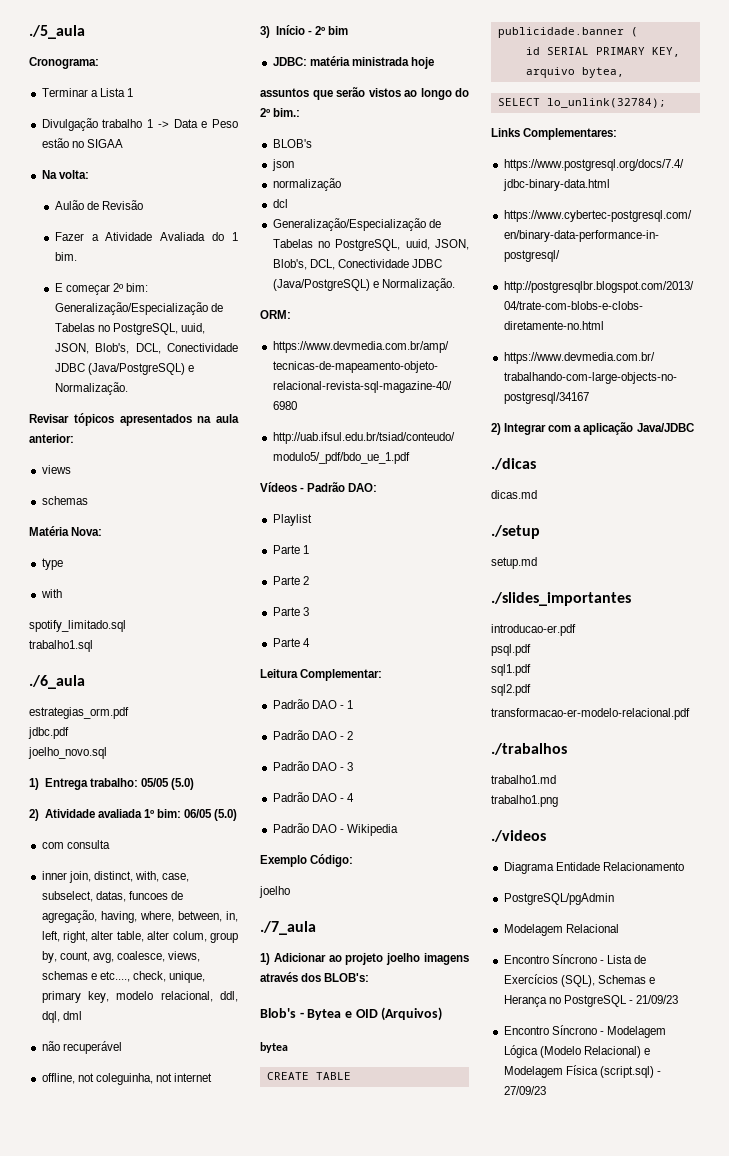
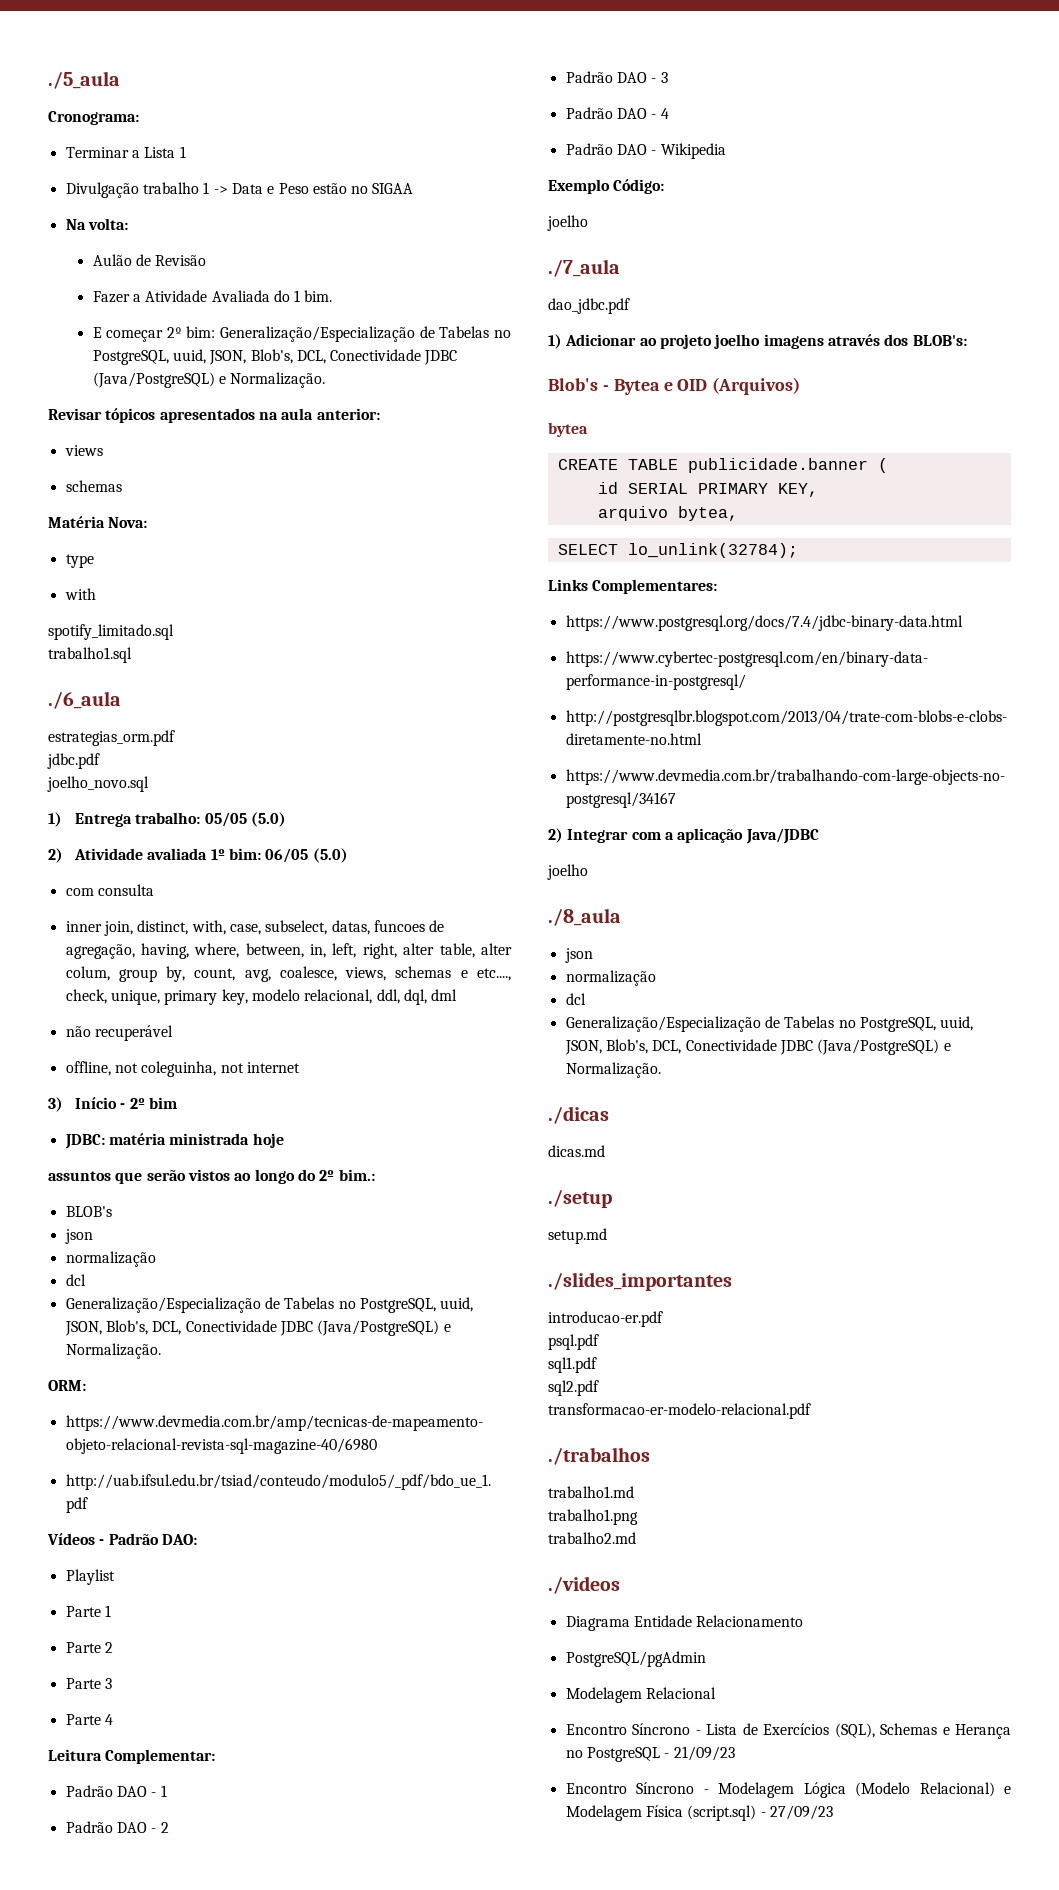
+ dao_jdbc.pdf
  2) Integrar com a aplicação Java/JDBC
+ joelho
+ ./8_aula
+ json
+ normalização
+ dcl
+ Generalização/Especialização de Tabelas no PostgreSQL, uuid, JSON, Blob's, DCL, Conectividade JDBC (Java/PostgreSQL) e Normalização.
+ trabalho2.md

